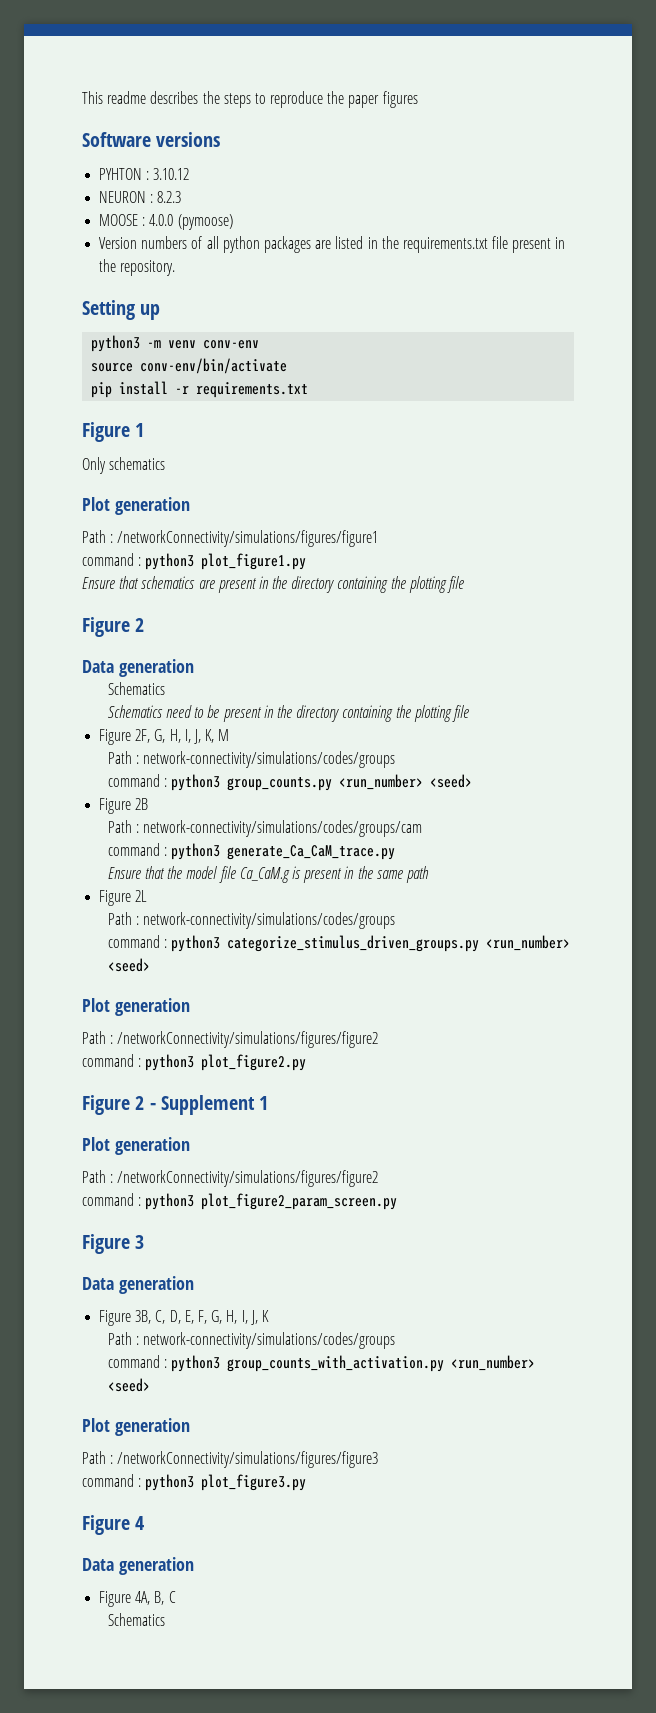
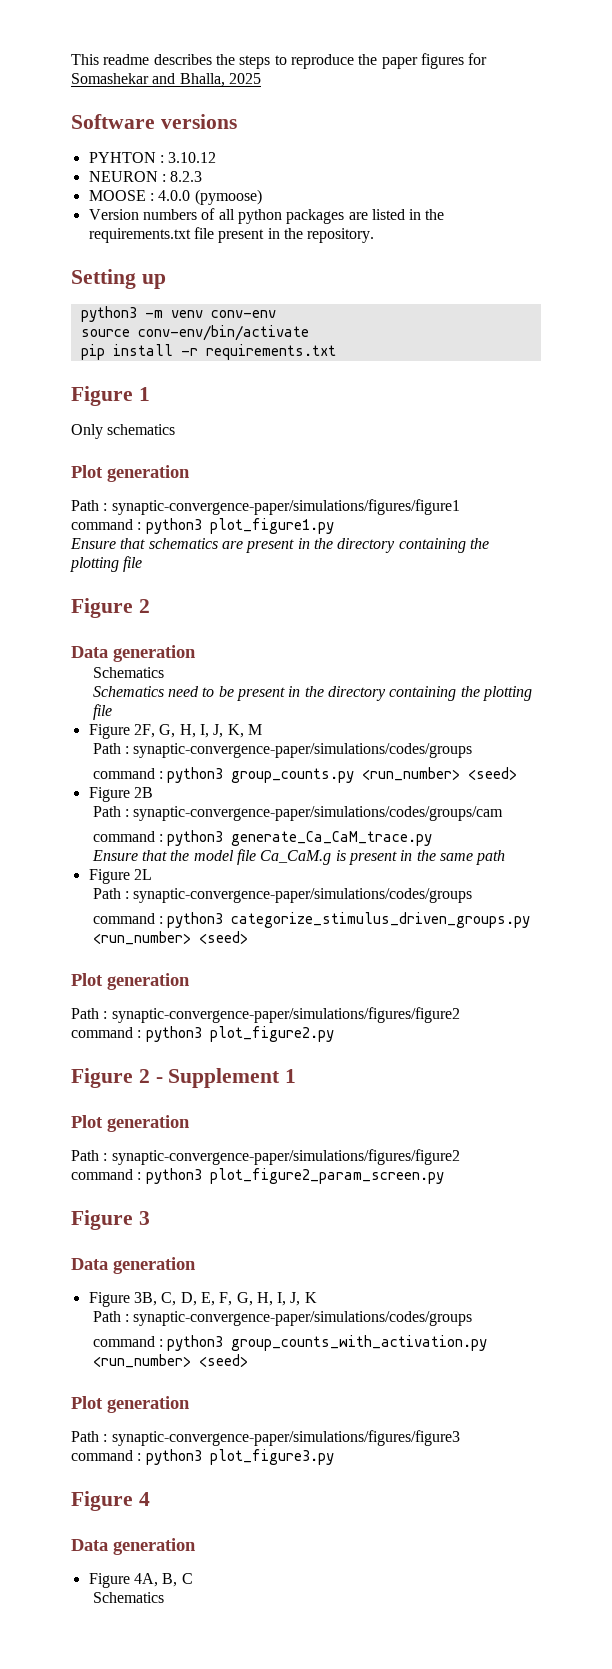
- This readme describes the steps to reproduce the paper figures
+ This readme describes the steps to reproduce the paper figures for Somashekar and Bhalla, 2025
- Path : /networkConnectivity/simulations/figures/figure1
+ Path : synaptic-convergence-paper/simulations/figures/figure1
  Figure 2F, G, H, I, J, K, M
- Path : network-connectivity/simulations/codes/groups
+ Path : synaptic-convergence-paper/simulations/codes/groups
- Path : network-connectivity/simulations/codes/groups/cam
+ Path : synaptic-convergence-paper/simulations/codes/groups/cam
  Figure 2L
- Path : network-connectivity/simulations/codes/groups
+ Path : synaptic-convergence-paper/simulations/codes/groups
  command : python3 categorize_stimulus_driven_groups.py <run_number> <seed>
  Plot generation
- Path : /networkConnectivity/simulations/figures/figure2
+ Path : synaptic-convergence-paper/simulations/figures/figure2
  Figure 2 - Supplement 1
  Plot generation
- Path : /networkConnectivity/simulations/figures/figure2
+ Path : synaptic-convergence-paper/simulations/figures/figure2
  Figure 3B, C, D, E, F, G, H, I, J, K
- Path : network-connectivity/simulations/codes/groups
+ Path : synaptic-convergence-paper/simulations/codes/groups
- Path : /networkConnectivity/simulations/figures/figure3
+ Path : synaptic-convergence-paper/simulations/figures/figure3

